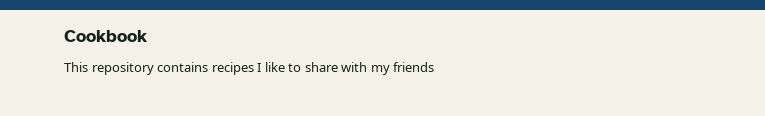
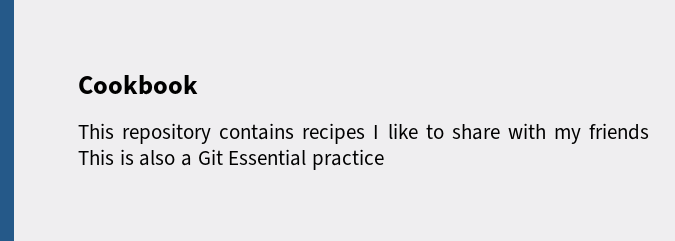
- This repository contains recipes I like to share with my friends
+ This repository contains recipes I like to share with my friends This is also a Git Essential practice

